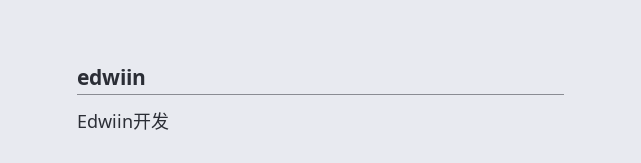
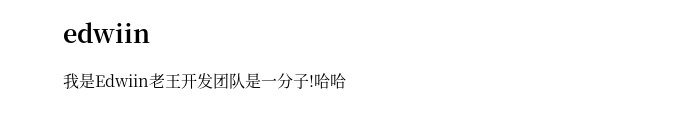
- Edwiin开发
+ 我是Edwiin老王开发团队是一分子!哈哈

